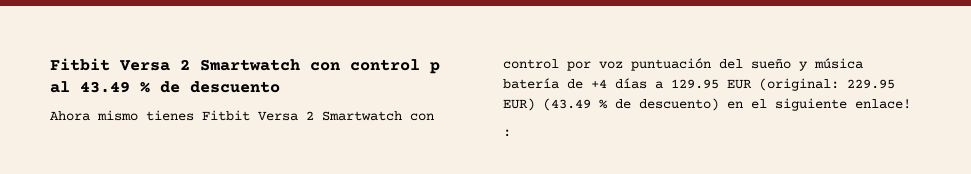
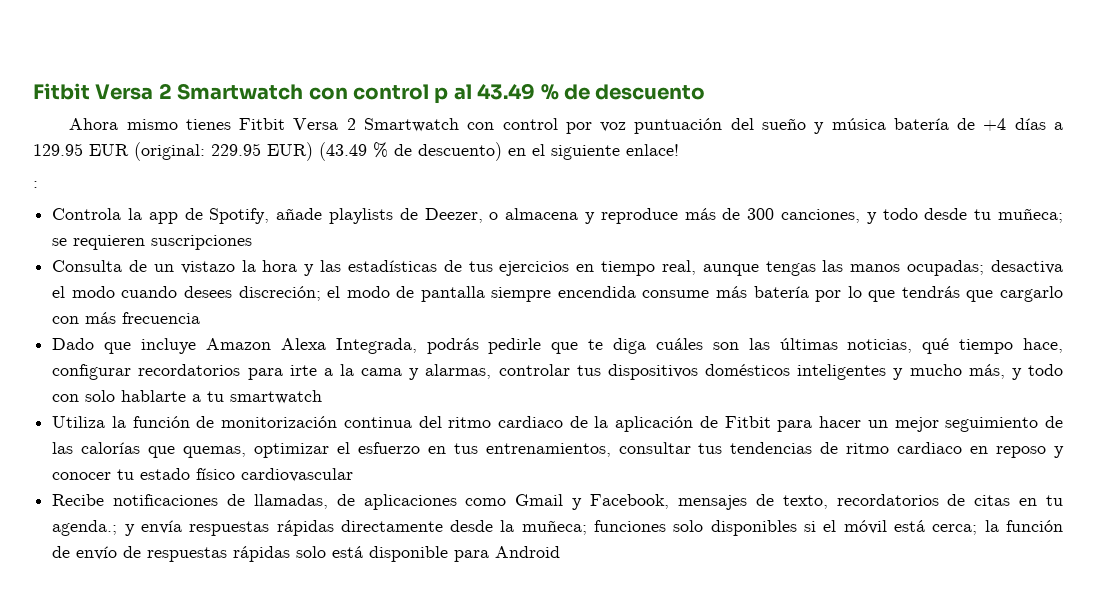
+ Controla la app de Spotify, añade playlists de Deezer, o almacena y reproduce más de 300 canciones, y todo desde tu muñeca; se requieren suscripciones
+ Consulta de un vistazo la hora y las estadísticas de tus ejercicios en tiempo real, aunque tengas las manos ocupadas; desactiva el modo cuando desees discreción; el modo de pantalla siempre encendida consume más batería por lo que tendrás que cargarlo con más frecuencia
+ Dado que incluye Amazon Alexa Integrada, podrás pedirle que te diga cuáles son las últimas noticias, qué tiempo hace, configurar recordatorios para irte a la cama y alarmas, controlar tus dispositivos domésticos inteligentes y mucho más, y todo con solo hablarte a tu smartwatch
+ Utiliza la función de monitorización continua del ritmo cardiaco de la aplicación de Fitbit para hacer un mejor seguimiento de las calorías que quemas, optimizar el esfuerzo en tus entrenamientos, consultar tus tendencias de ritmo cardiaco en reposo y conocer tu estado físico cardiovascular
+ Recibe notificaciones de llamadas, de aplicaciones como Gmail y Facebook, mensajes de texto, recordatorios de citas en tu agenda.; y envía respuestas rápidas directamente desde la muñeca; funciones solo disponibles si el móvil está cerca; la función de envío de respuestas rápidas solo está disponible para Android

